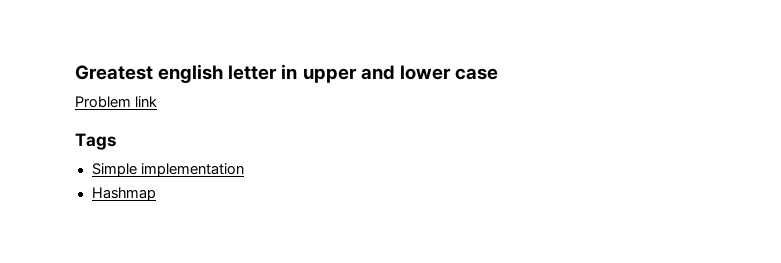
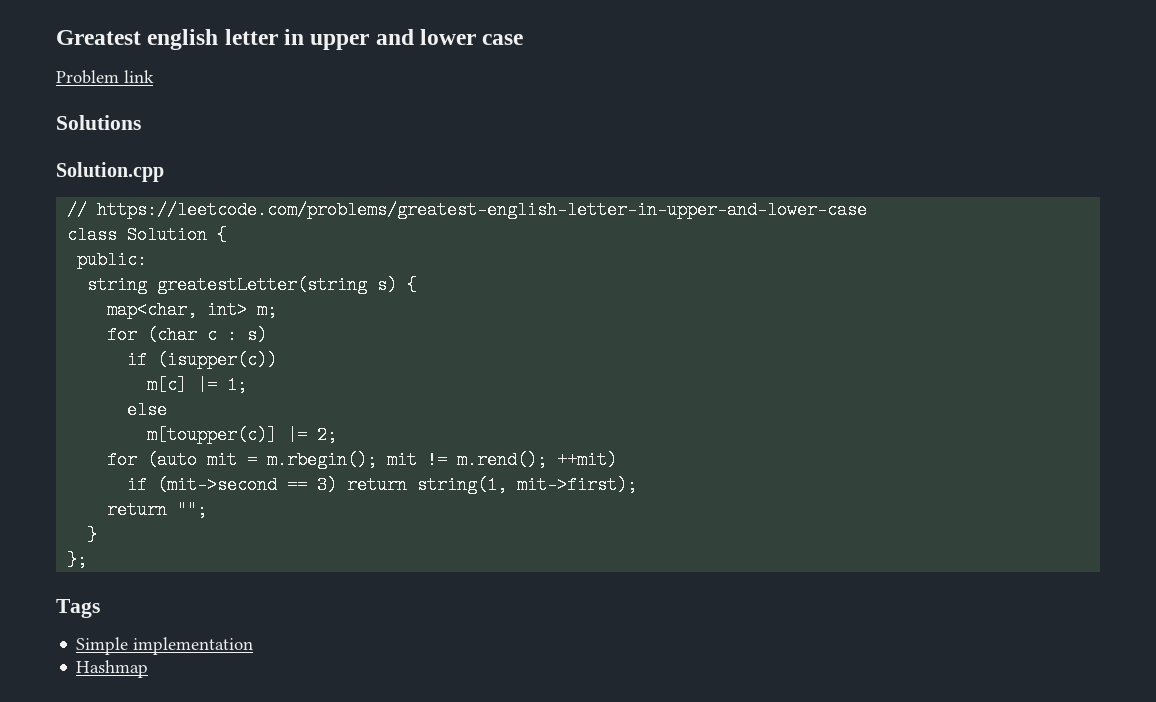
+ Solutions
+ Solution.cpp
+ // https://leetcode.com/problems/greatest-english-letter-in-upper-and-lower-case
+ class Solution {
+ public:
+ string greatestLetter(string s) {
+ map<char, int> m;
+ for (char c : s)
+ if (isupper(c))
+ m[c] |= 1;
+ else
+ m[toupper(c)] |= 2;
+ for (auto mit = m.rbegin(); mit != m.rend(); ++mit)
+ if (mit->second == 3) return string(1, mit->first);
+ return "";
+ }
+ };

